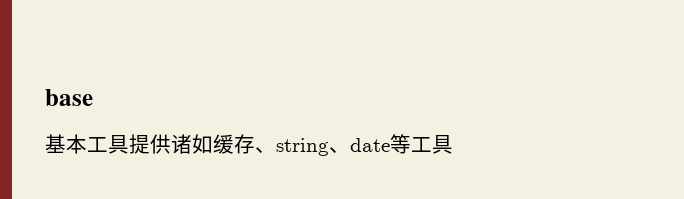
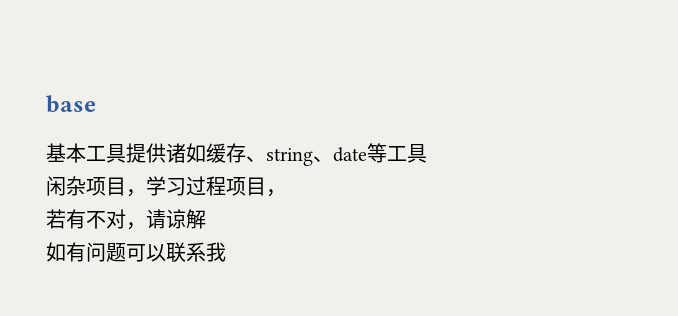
+ 闲杂项目，学习过程项目，
+ 若有不对，请谅解
+ 如有问题可以联系我

